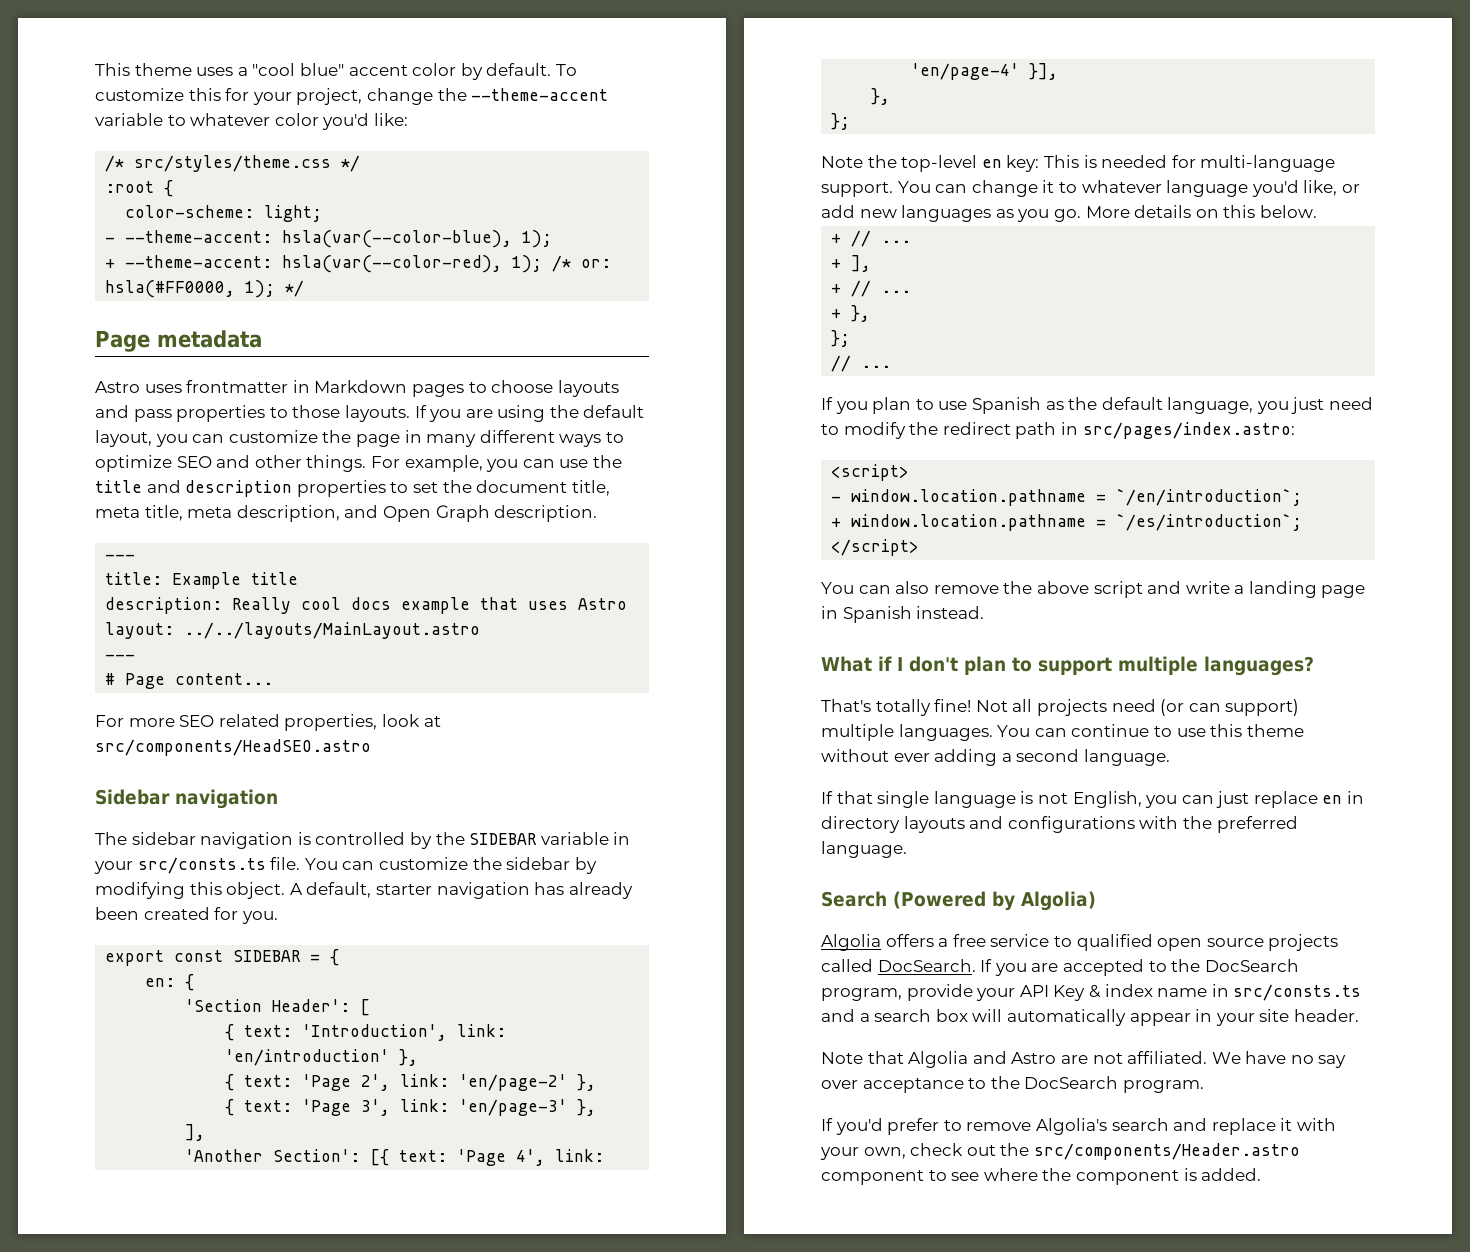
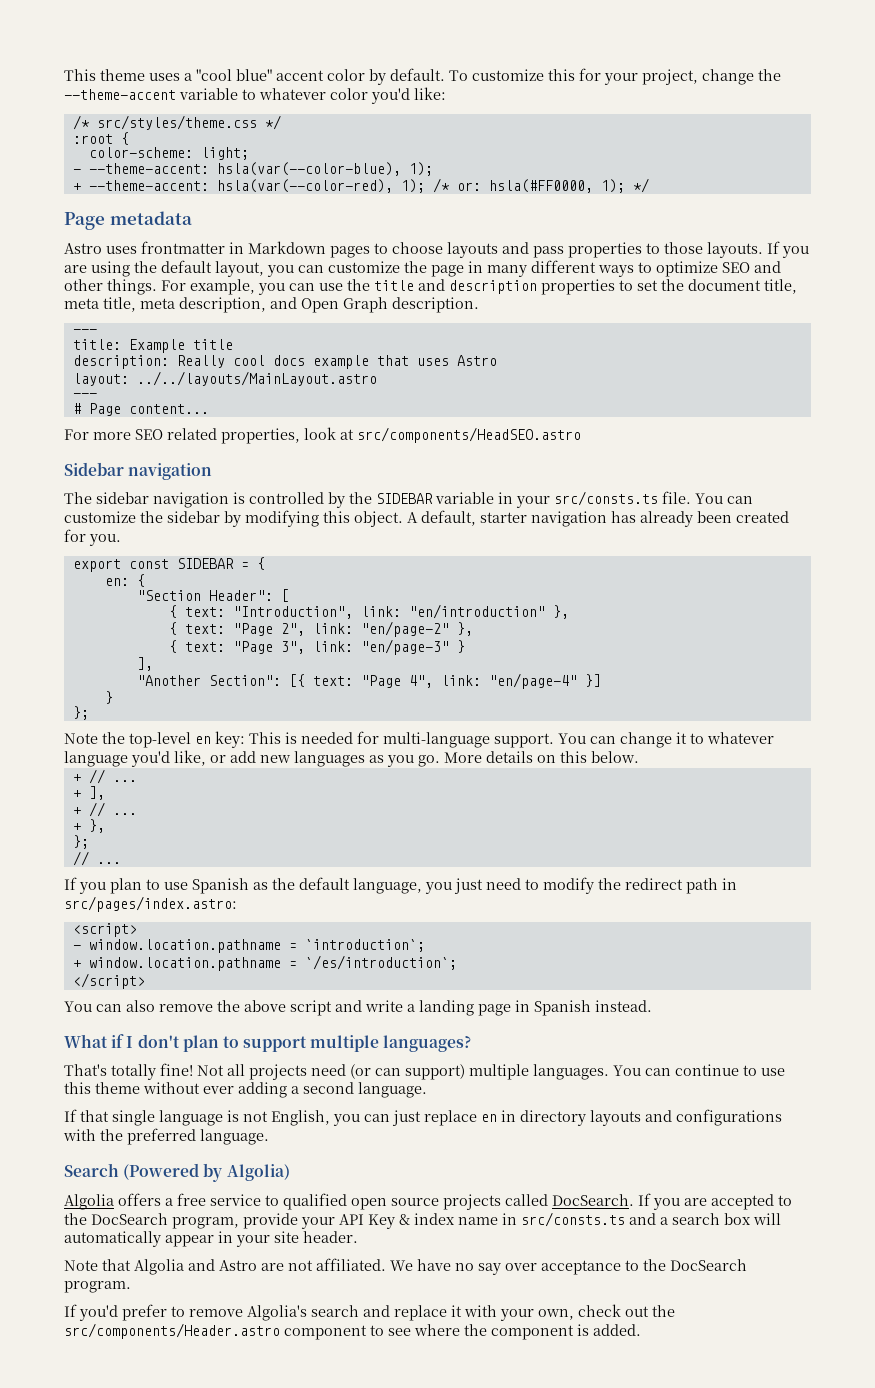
- 'Section Header': [
+ "Section Header": [
- { text: 'Introduction', link: 'en/introduction' },
- { text: 'Page 2', link: 'en/page-2' },
- { text: 'Page 3', link: 'en/page-3' },
+ { text: "Introduction", link: "en/introduction" },
+ { text: "Page 2", link: "en/page-2" },
+ { text: "Page 3", link: "en/page-3" }
  ],
- 'Another Section': [{ text: 'Page 4', link: 'en/page-4' }],
- },
+ "Another Section": [{ text: "Page 4", link: "en/page-4" }]
+ }
- - window.location.pathname = `/en/introduction`;
+ - window.location.pathname = `introduction`;

